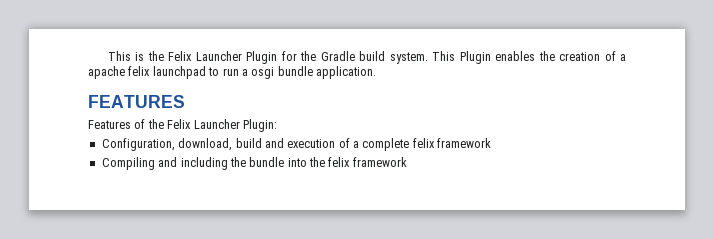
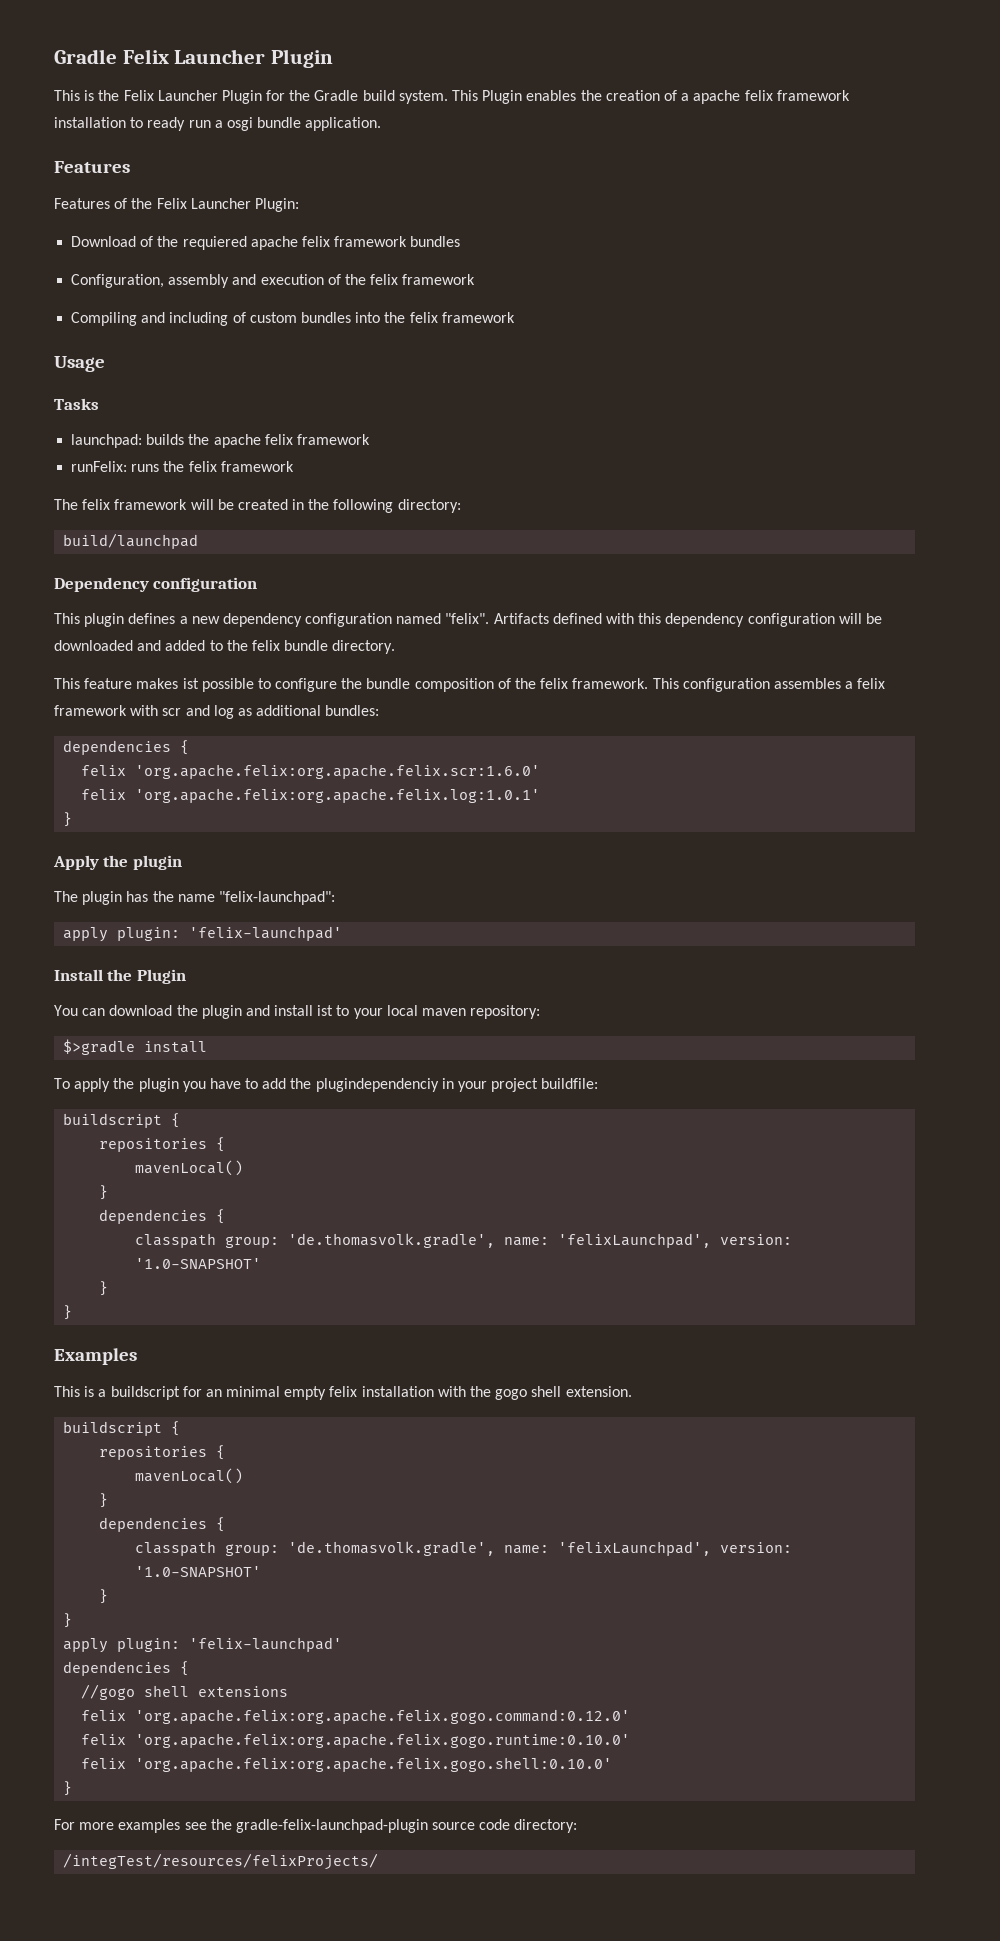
+ Gradle Felix Launcher Plugin
- This Plugin enables the creation of a apache felix launchpad to run a osgi bundle application.
- FEATURES
+ This Plugin enables the creation of a apache felix framework installation to ready run a osgi bundle application.
+ Features
+ Download of the requiered apache felix framework bundles
- Configuration, download, build and execution of a complete felix framework
+ Configuration, assembly and execution of the felix framework
- Compiling and including the bundle into the felix framework
+ Compiling and including of custom bundles into the felix framework
+ Usage
+ Tasks
+ launchpad: builds the apache felix framework
+ runFelix: runs the felix framework
+ The felix framework will be created in the following directory:
+ build/launchpad
+ Dependency configuration
+ This plugin defines a new dependency configuration named "felix". Artifacts defined with this dependency configuration will be downloaded and added to the felix bundle directory.
+ This feature makes ist possible to configure the bundle composition of the felix framework. This configuration assembles a felix framework with scr and log as additional bundles:
+ dependencies {
+ felix 'org.apache.felix:org.apache.felix.scr:1.6.0'
+ felix 'org.apache.felix:org.apache.felix.log:1.0.1'
+ }
+ Apply the plugin
+ The plugin has the name "felix-launchpad":
+ apply plugin: 'felix-launchpad'
+ Install the Plugin
+ You can download the plugin and install ist to your local maven repository:
+ $>gradle install
+ To apply the plugin you have to add the plugindependenciy in your project buildfile:
+ buildscript {
+ repositories {
+ mavenLocal()
+ }
+ dependencies {
+ classpath group: 'de.thomasvolk.gradle', name: 'felixLaunchpad', version: '1.0-SNAPSHOT'
+ }
+ }
+ Examples
+ This is a buildscript for an minimal empty felix installation with the gogo shell extension.
+ buildscript {
+ repositories {
+ mavenLocal()
+ }
+ dependencies {
+ classpath group: 'de.thomasvolk.gradle', name: 'felixLaunchpad', version: '1.0-SNAPSHOT'
+ }
+ }
+ apply plugin: 'felix-launchpad'
+ dependencies {
+ //gogo shell extensions
+ felix 'org.apache.felix:org.apache.felix.gogo.command:0.12.0'
+ felix 'org.apache.felix:org.apache.felix.gogo.runtime:0.10.0'
+ felix 'org.apache.felix:org.apache.felix.gogo.shell:0.10.0'
+ }
+ For more examples see the gradle-felix-launchpad-plugin source code directory:
+ /integTest/resources/felixProjects/

